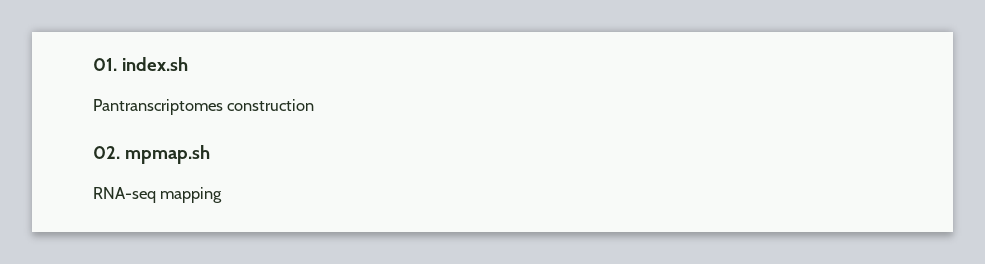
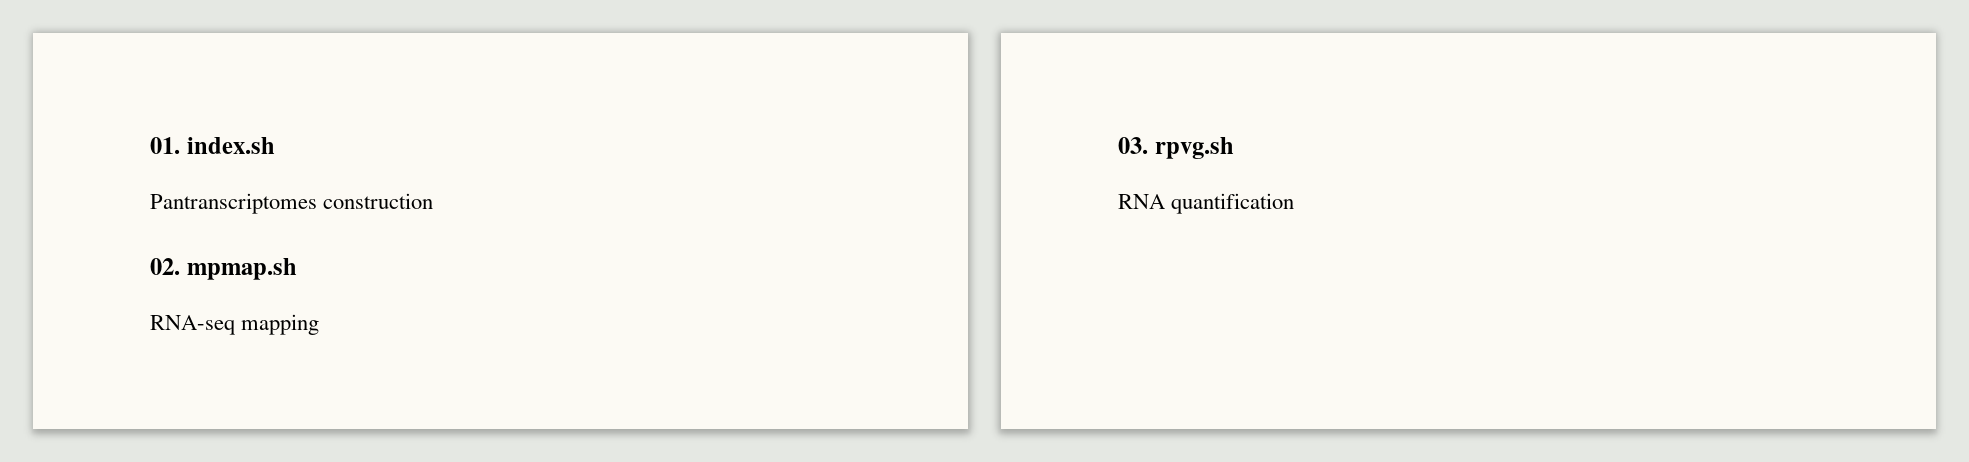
+ 03. rpvg.sh
+ RNA quantification

